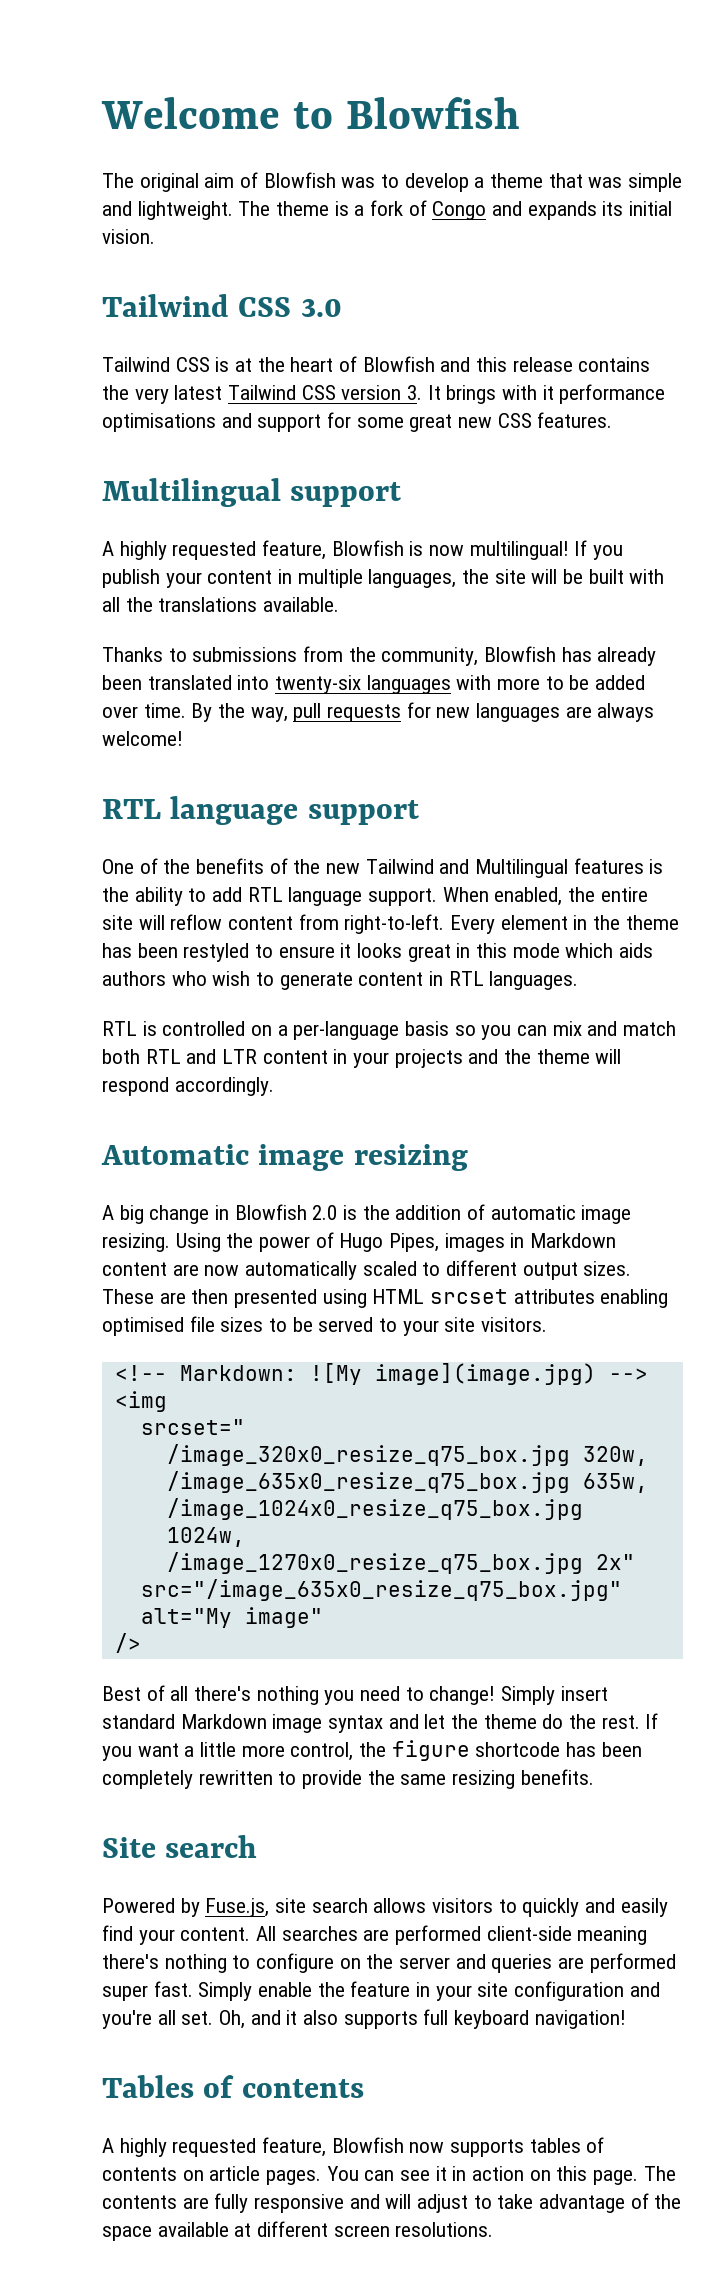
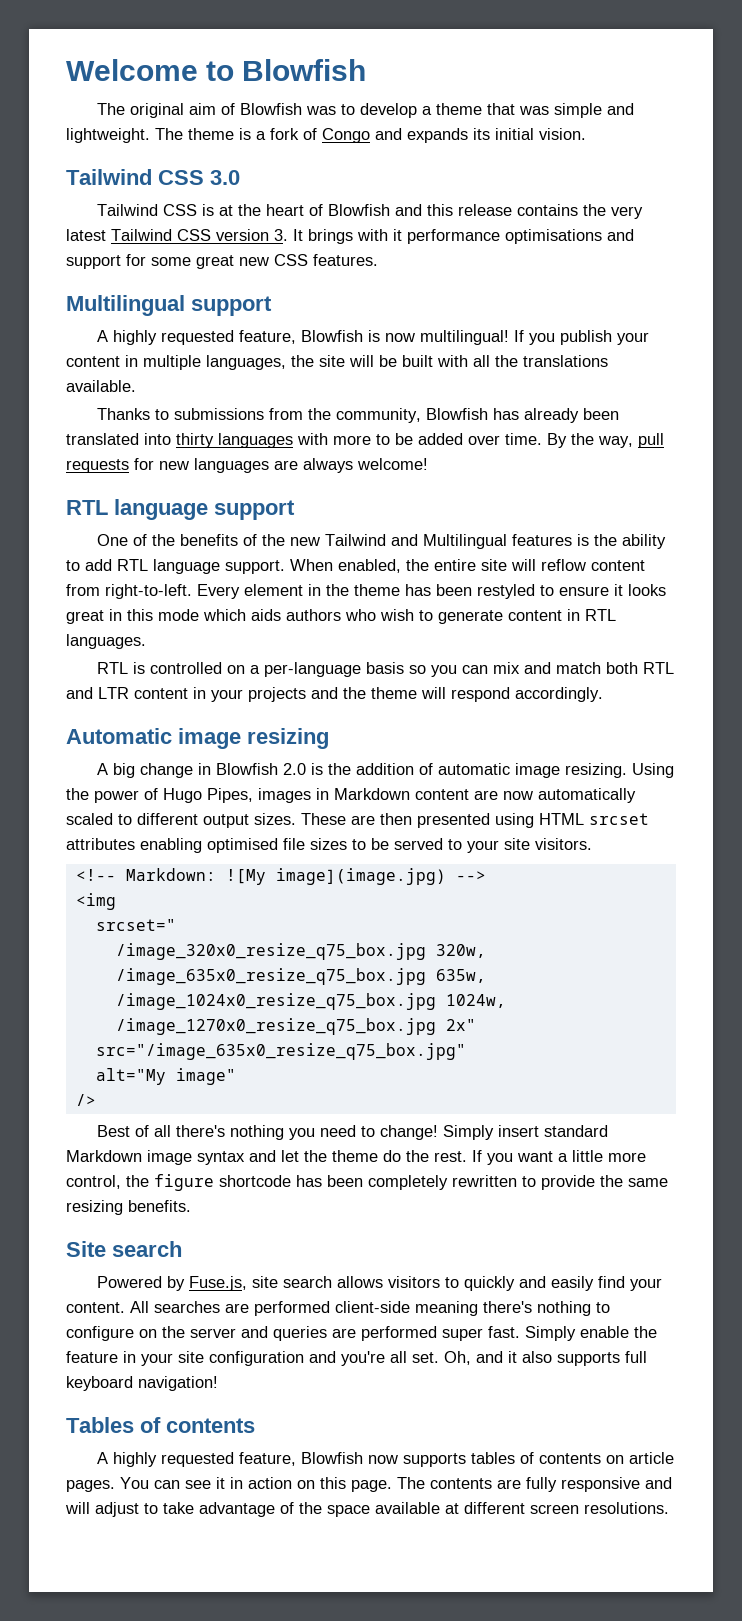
- Thanks to submissions from the community, Blowfish has already been translated into twenty-six languages with more to be added over time.
+ Thanks to submissions from the community, Blowfish has already been translated into thirty languages with more to be added over time.

